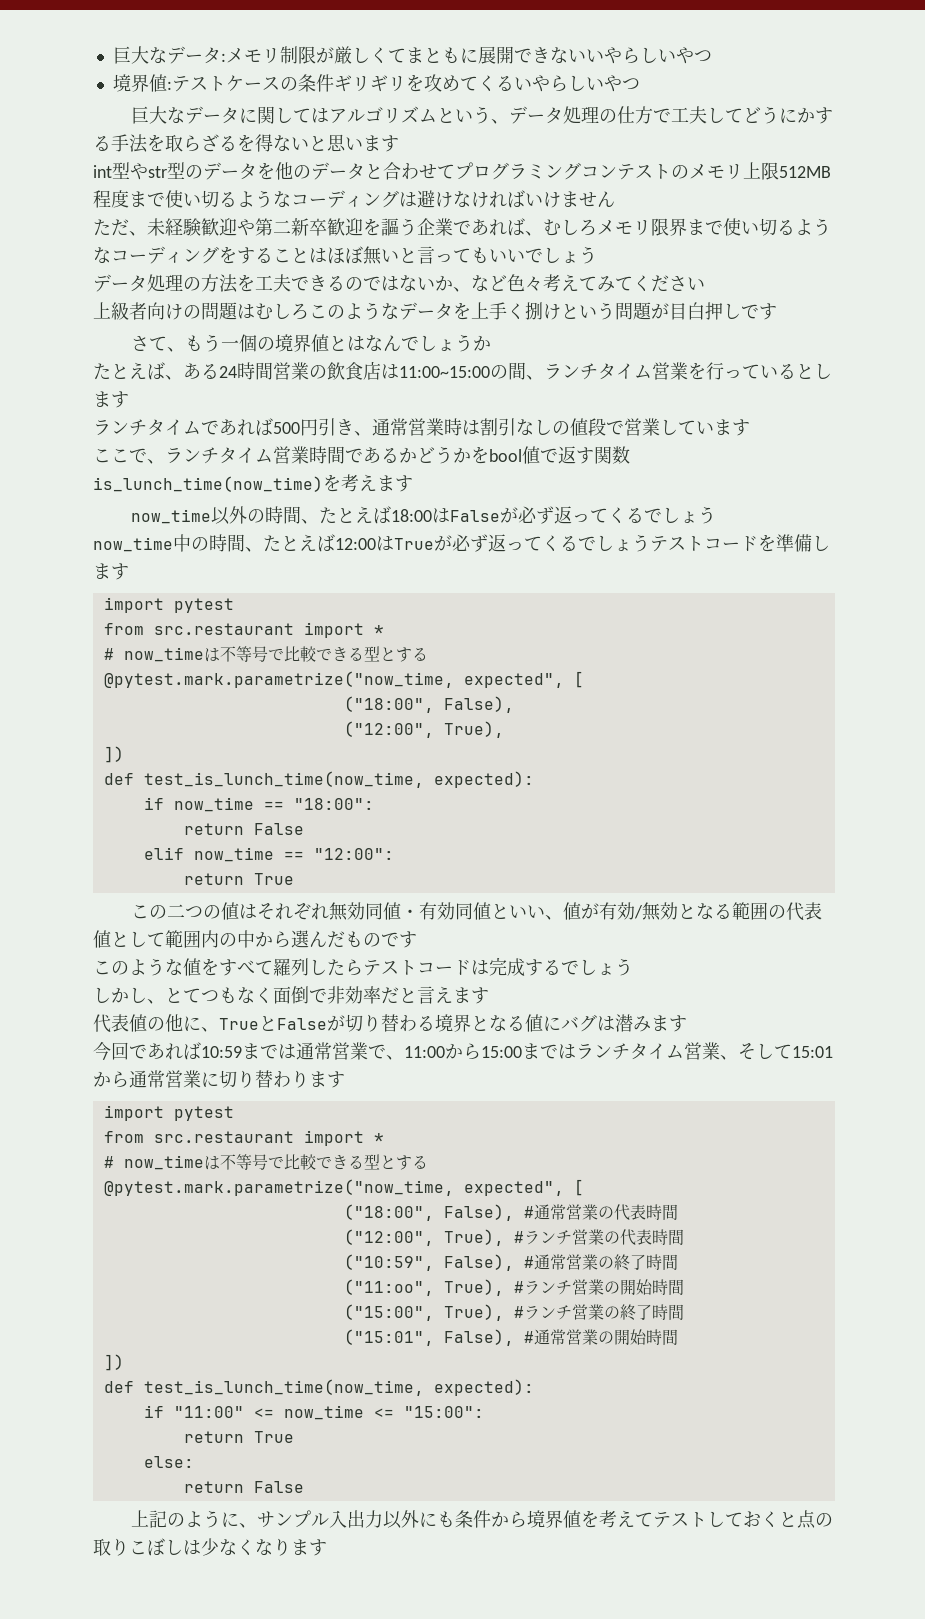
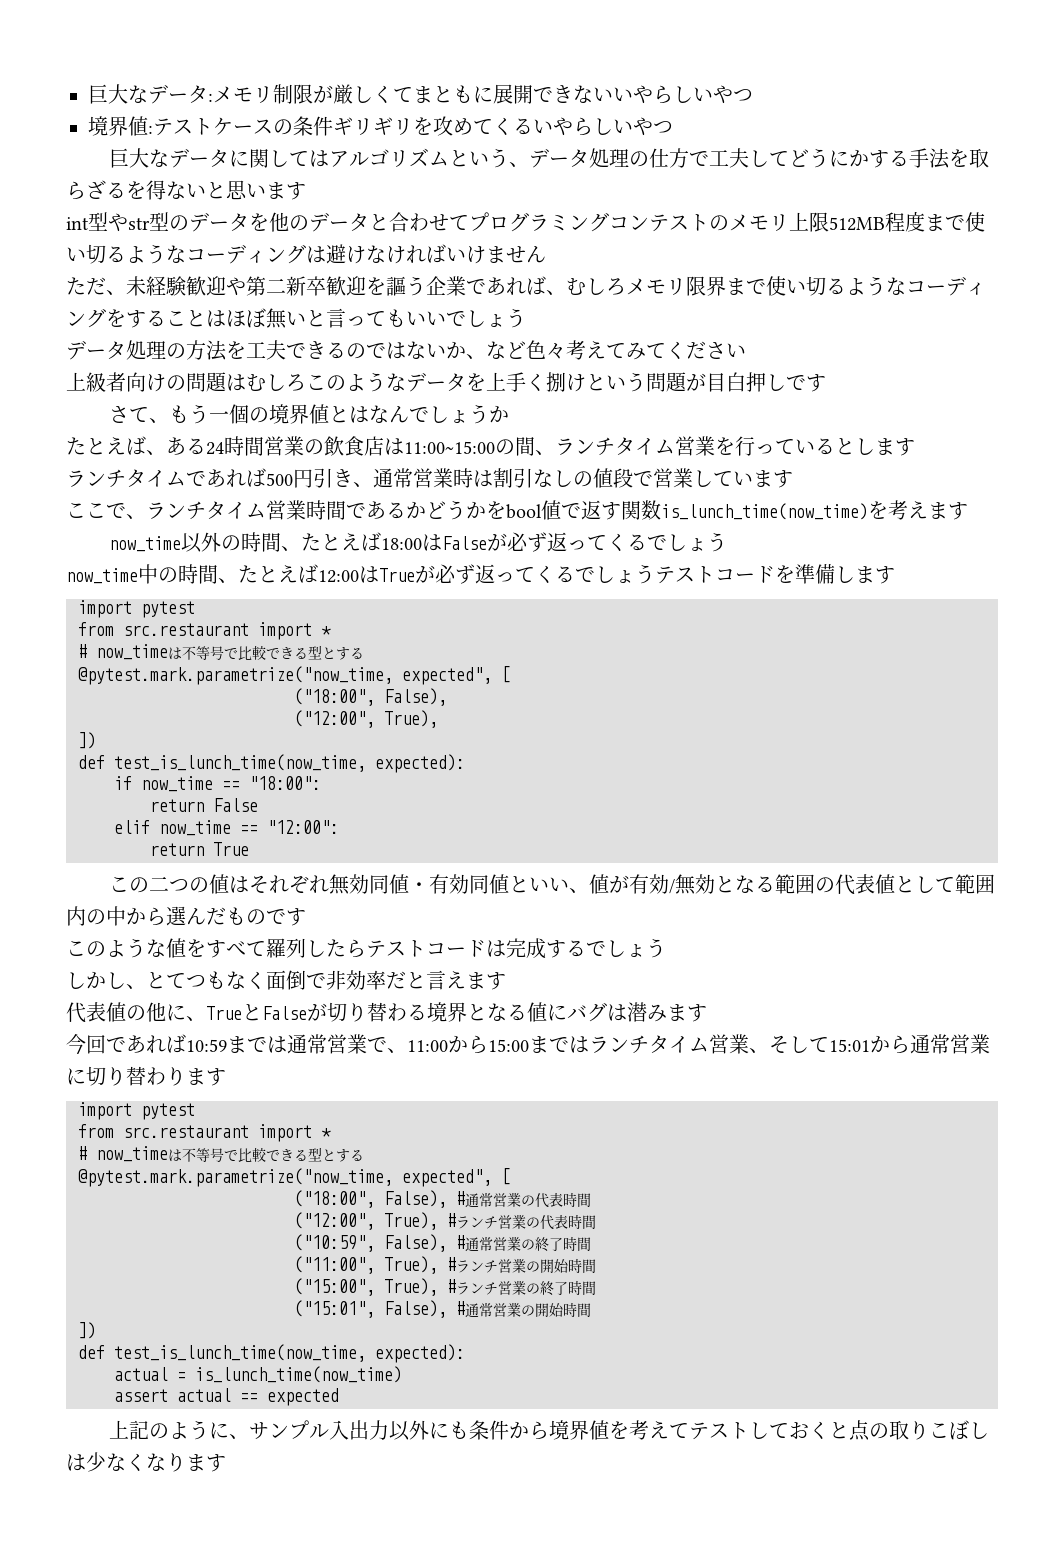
- ("11:oo", True), #ランチ営業の開始時間
+ ("11:00", True), #ランチ営業の開始時間
- if "11:00" <= now_time <= "15:00":
- return True
- else:
- return False
+ actual = is_lunch_time(now_time)
+ assert actual == expected

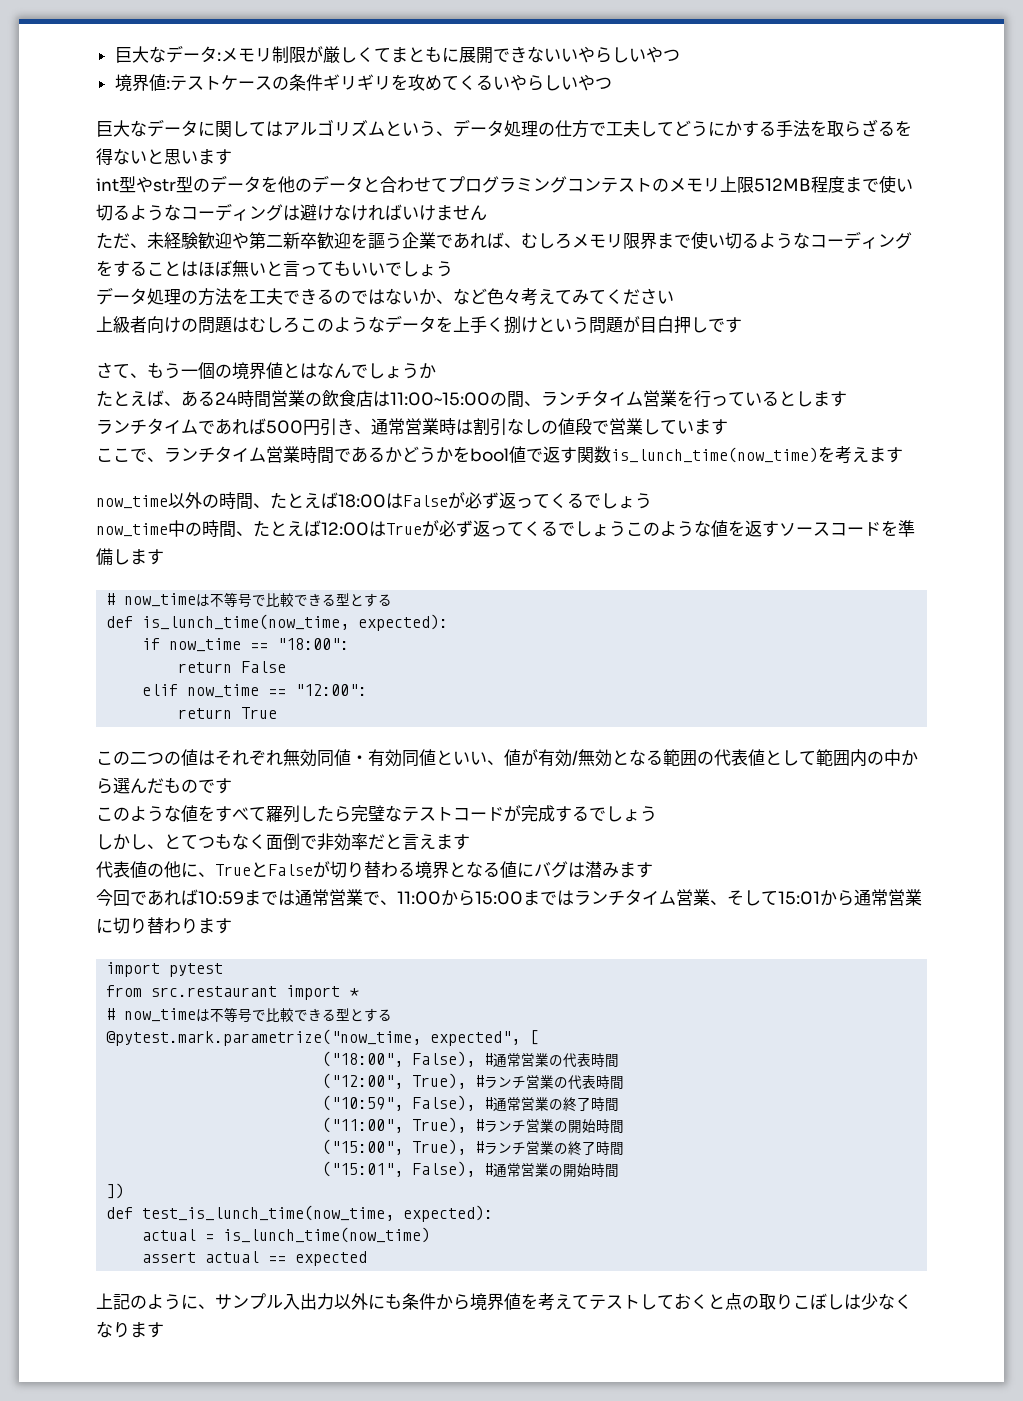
- now_time中の時間、たとえば12:00はTrueが必ず返ってくるでしょうテストコードを準備します
- import pytest
- from src.restaurant import *
+ now_time中の時間、たとえば12:00はTrueが必ず返ってくるでしょうこのような値を返すソースコードを準備します
  # now_timeは不等号で比較できる型とする
- @pytest.mark.parametrize("now_time, expected", [
- ("18:00", False),
- ("12:00", True),
- ])
- def test_is_lunch_time(now_time, expected):
+ def is_lunch_time(now_time, expected):
- このような値をすべて羅列したらテストコードは完成するでしょう
+ このような値をすべて羅列したら完璧なテストコードが完成するでしょう

